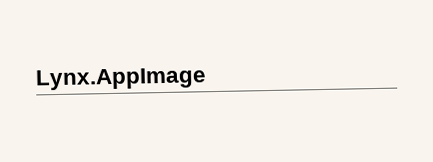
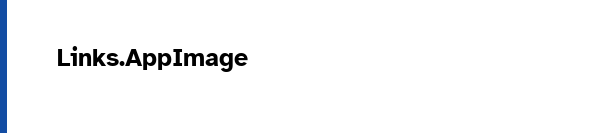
- Lynx.AppImage
+ Links.AppImage

